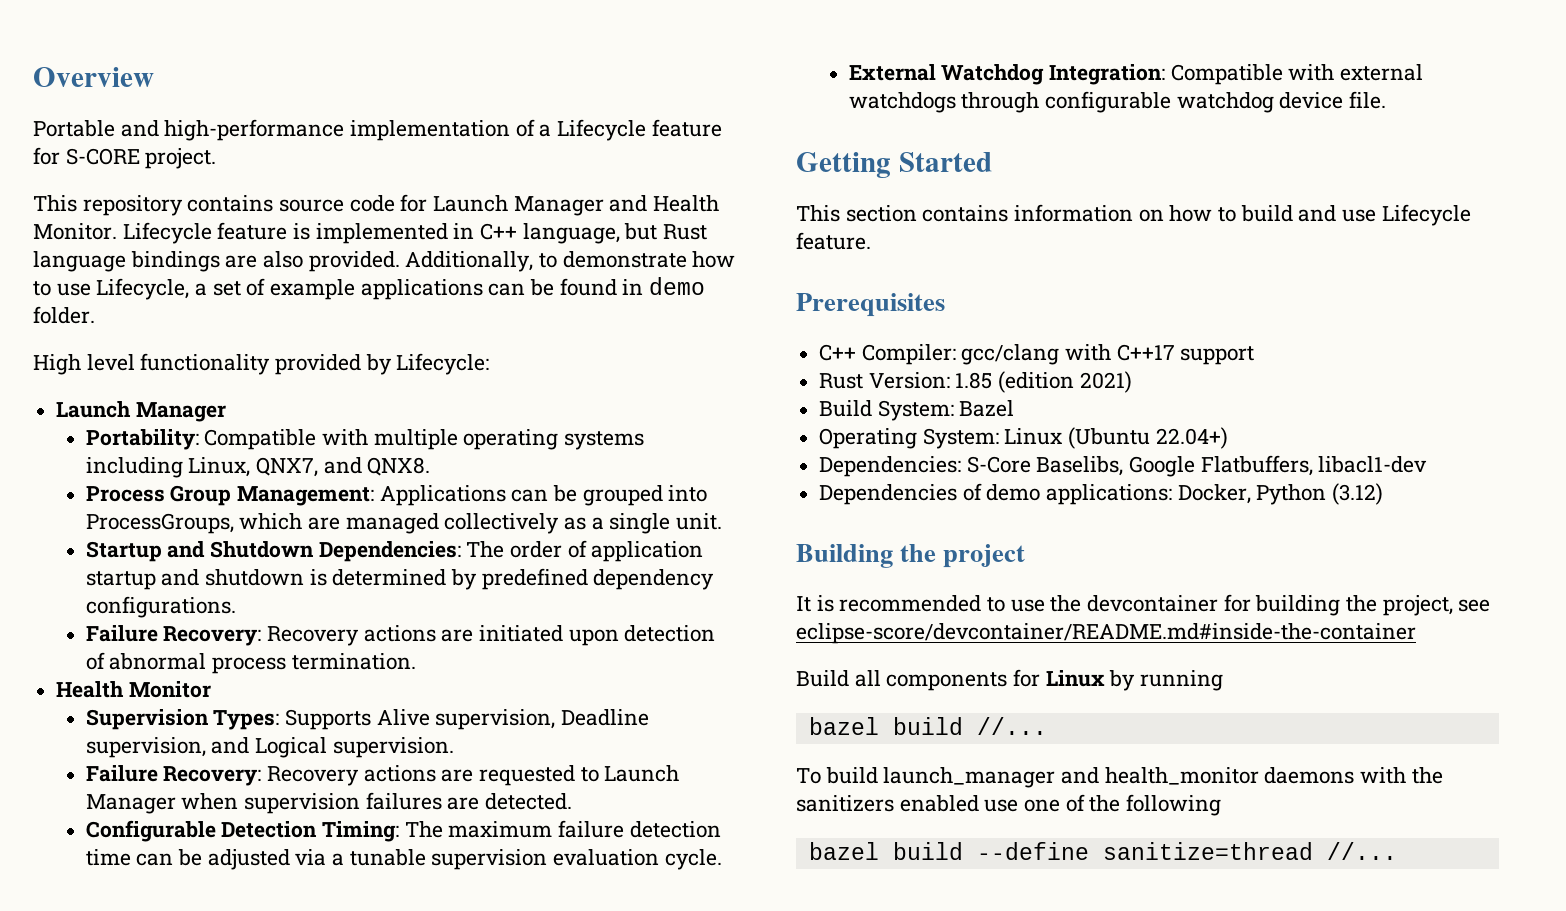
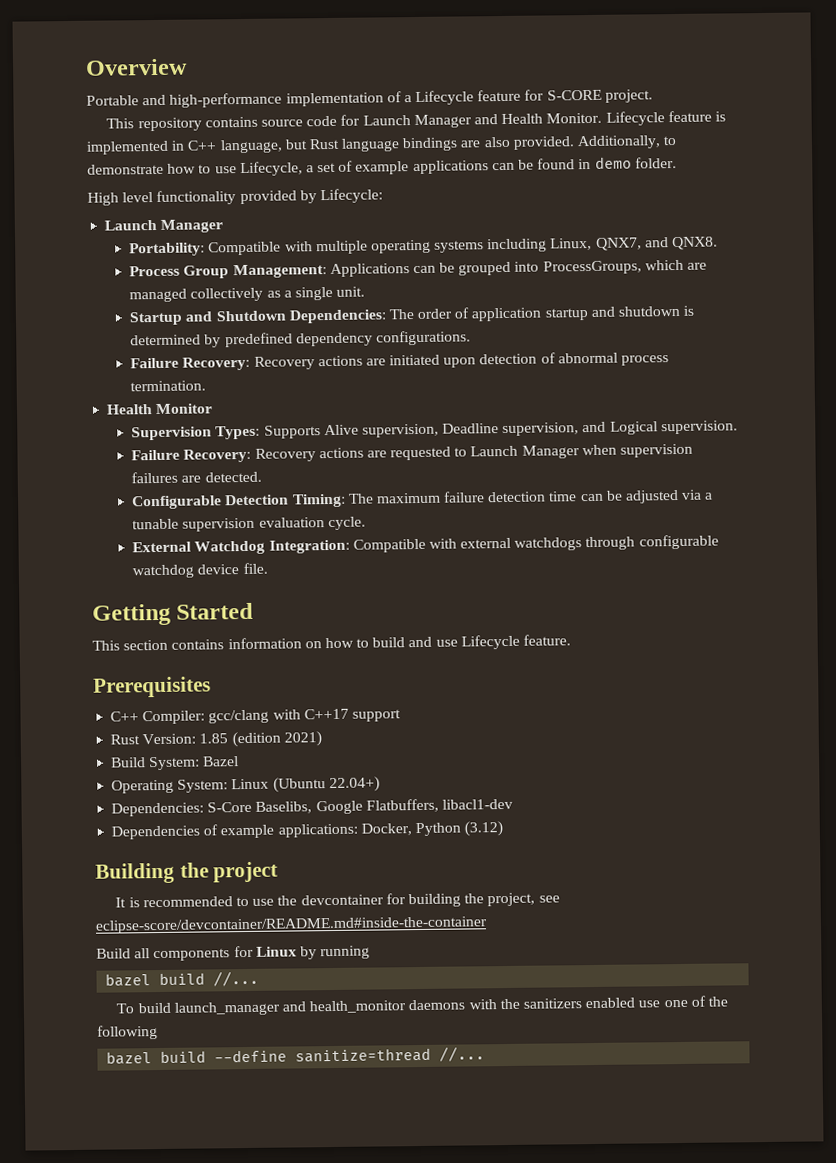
- Dependencies of demo applications: Docker, Python (3.12)
+ Dependencies of example applications: Docker, Python (3.12)

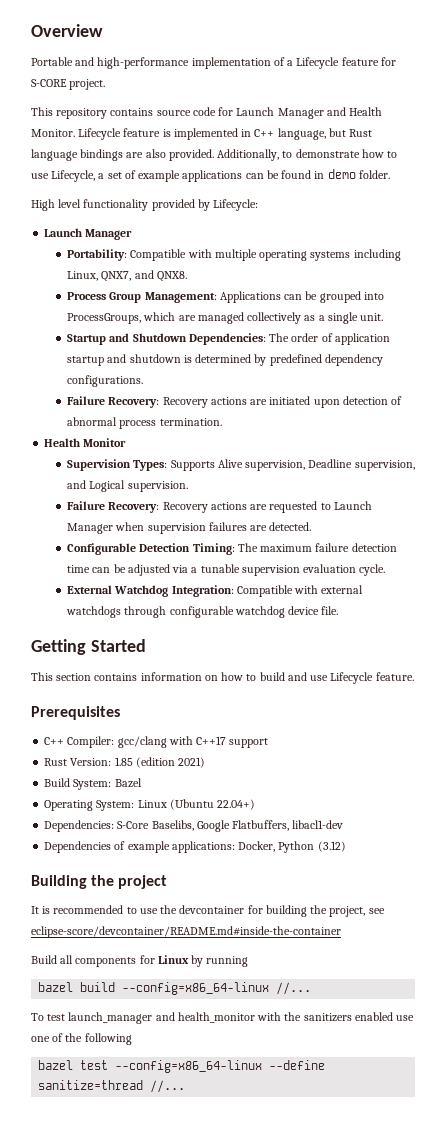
- bazel build //...
+ bazel build --config=x86_64-linux //...
- To build launch_manager and health_monitor daemons with the sanitizers enabled use one of the following
+ To test launch_manager and health_monitor with the sanitizers enabled use one of the following
- bazel build --define sanitize=thread //...
+ bazel test --config=x86_64-linux --define sanitize=thread //...

